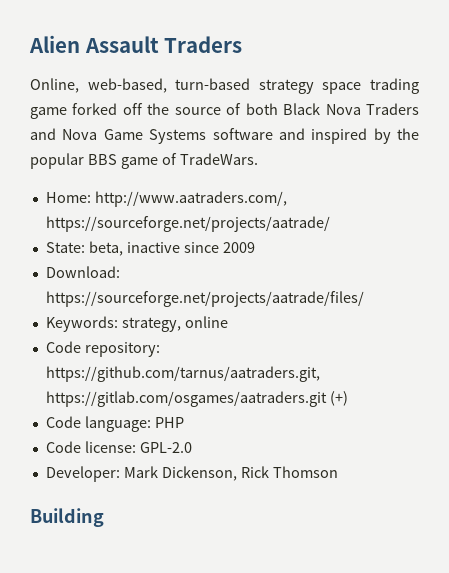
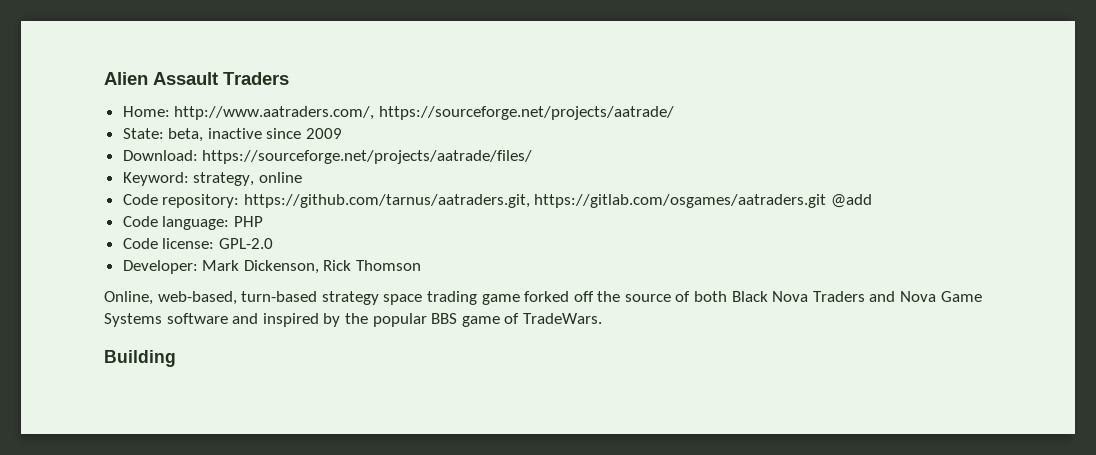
+ Home: http://www.aatraders.com/, https://sourceforge.net/projects/aatrade/
+ State: beta, inactive since 2009
+ Download: https://sourceforge.net/projects/aatrade/files/
+ Keyword: strategy, online
+ Code repository: https://github.com/tarnus/aatraders.git, https://gitlab.com/osgames/aatraders.git @add
+ Code language: PHP
+ Code license: GPL-2.0
+ Developer: Mark Dickenson, Rick Thomson
- Home: http://www.aatraders.com/, https://sourceforge.net/projects/aatrade/
- State: beta, inactive since 2009
- Download: https://sourceforge.net/projects/aatrade/files/
- Keywords: strategy, online
- Code repository: https://github.com/tarnus/aatraders.git, https://gitlab.com/osgames/aatraders.git (+)
- Code language: PHP
- Code license: GPL-2.0
- Developer: Mark Dickenson, Rick Thomson

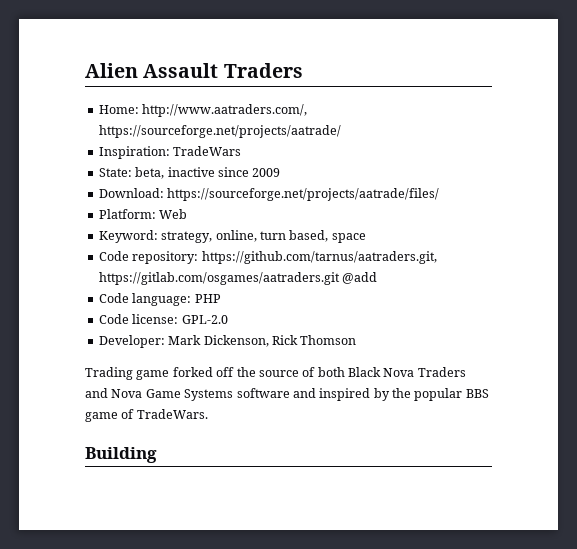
+ Inspiration: TradeWars
+ Platform: Web
- Keyword: strategy, online
+ Keyword: strategy, online, turn based, space
- Online, web-based, turn-based strategy space trading game forked off the source of both Black Nova Traders and Nova Game Systems software and inspired by the popular BBS game of TradeWars.
+ Trading game forked off the source of both Black Nova Traders and Nova Game Systems software and inspired by the popular BBS game of TradeWars.

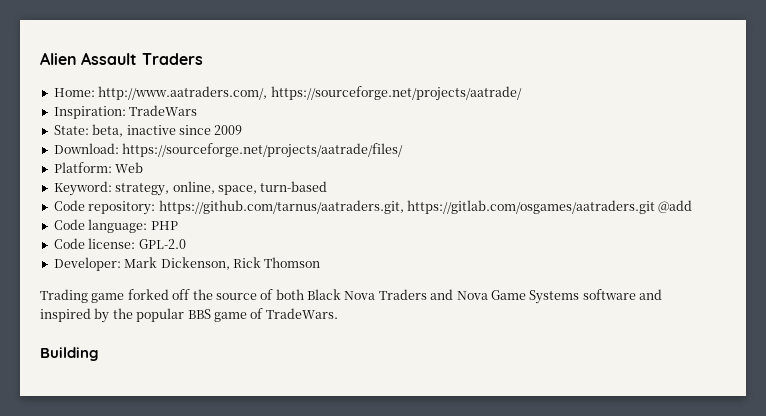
- Keyword: strategy, online, turn based, space
+ Keyword: strategy, online, space, turn-based

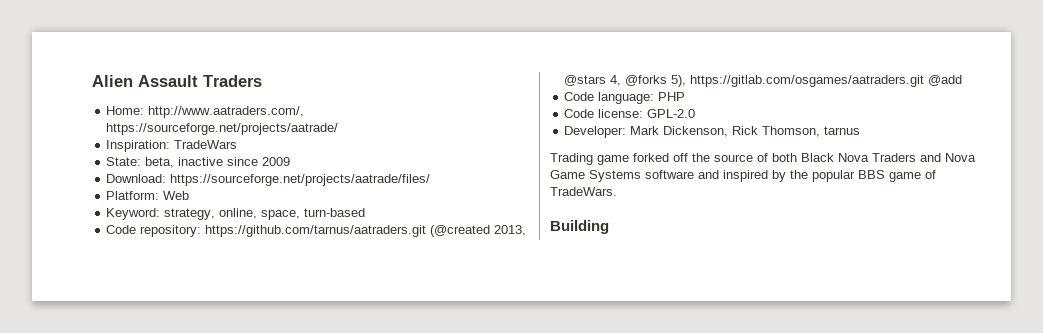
- Code repository: https://github.com/tarnus/aatraders.git, https://gitlab.com/osgames/aatraders.git @add
+ Code repository: https://github.com/tarnus/aatraders.git (@created 2013, @stars 4, @forks 5), https://gitlab.com/osgames/aatraders.git @add
- Developer: Mark Dickenson, Rick Thomson
+ Developer: Mark Dickenson, Rick Thomson, tarnus

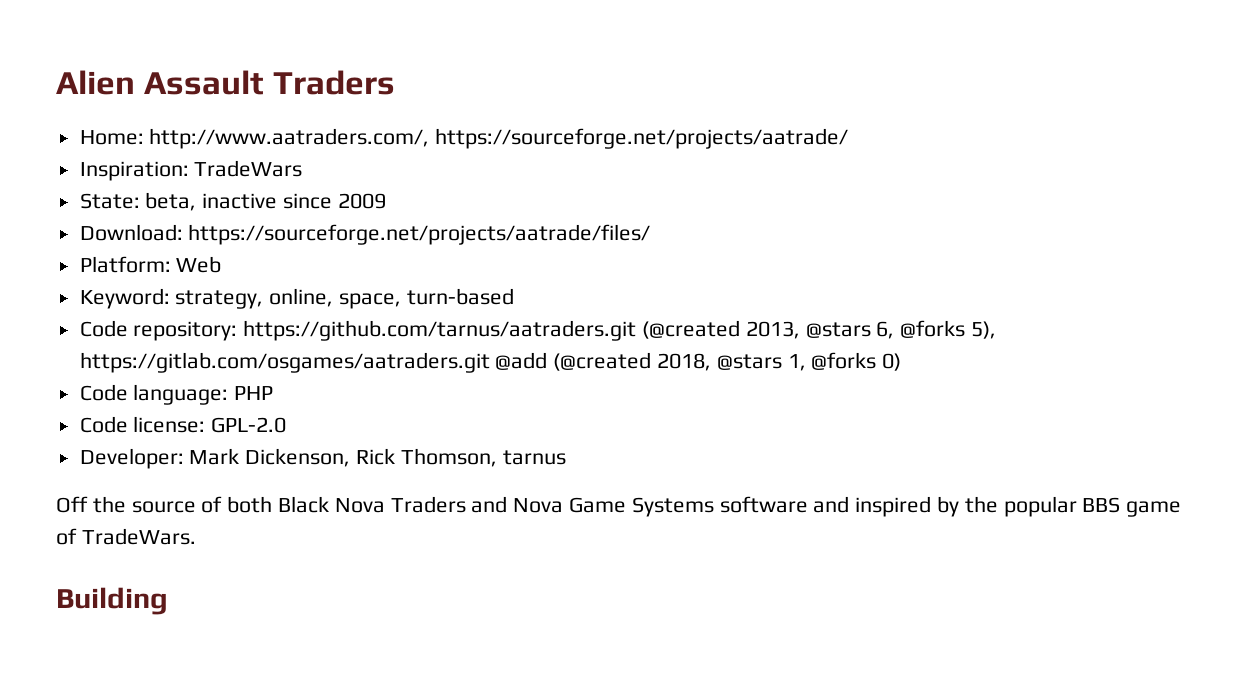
- Code repository: https://github.com/tarnus/aatraders.git (@created 2013, @stars 4, @forks 5), https://gitlab.com/osgames/aatraders.git @add
+ Code repository: https://github.com/tarnus/aatraders.git (@created 2013, @stars 6, @forks 5), https://gitlab.com/osgames/aatraders.git @add (@created 2018, @stars 1, @forks 0)
- Trading game forked off the source of both Black Nova Traders and Nova Game Systems software and inspired by the popular BBS game of TradeWars.
+ Off the source of both Black Nova Traders and Nova Game Systems software and inspired by the popular BBS game of TradeWars.

